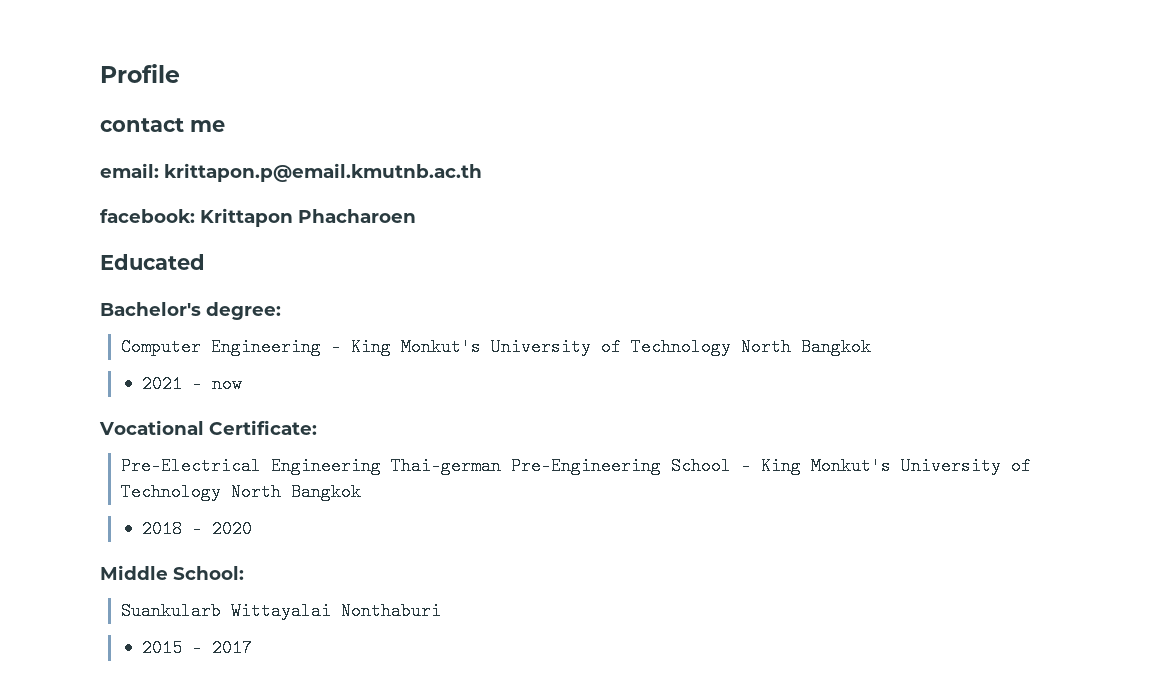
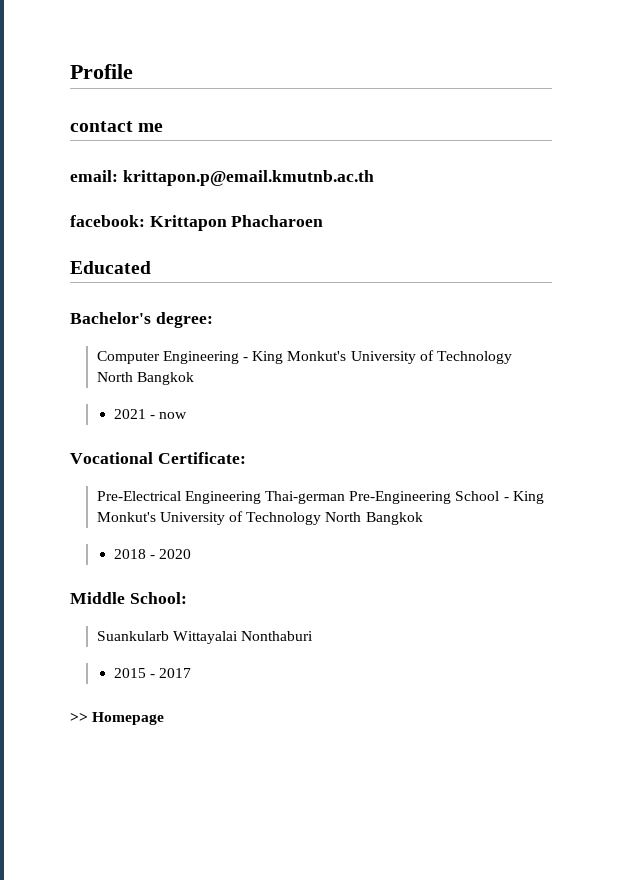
+ >> Homepage

